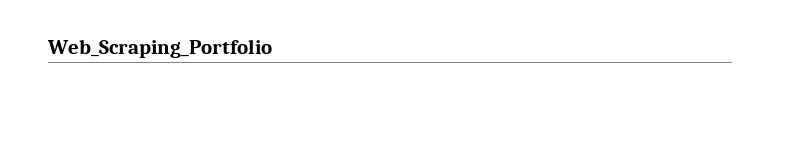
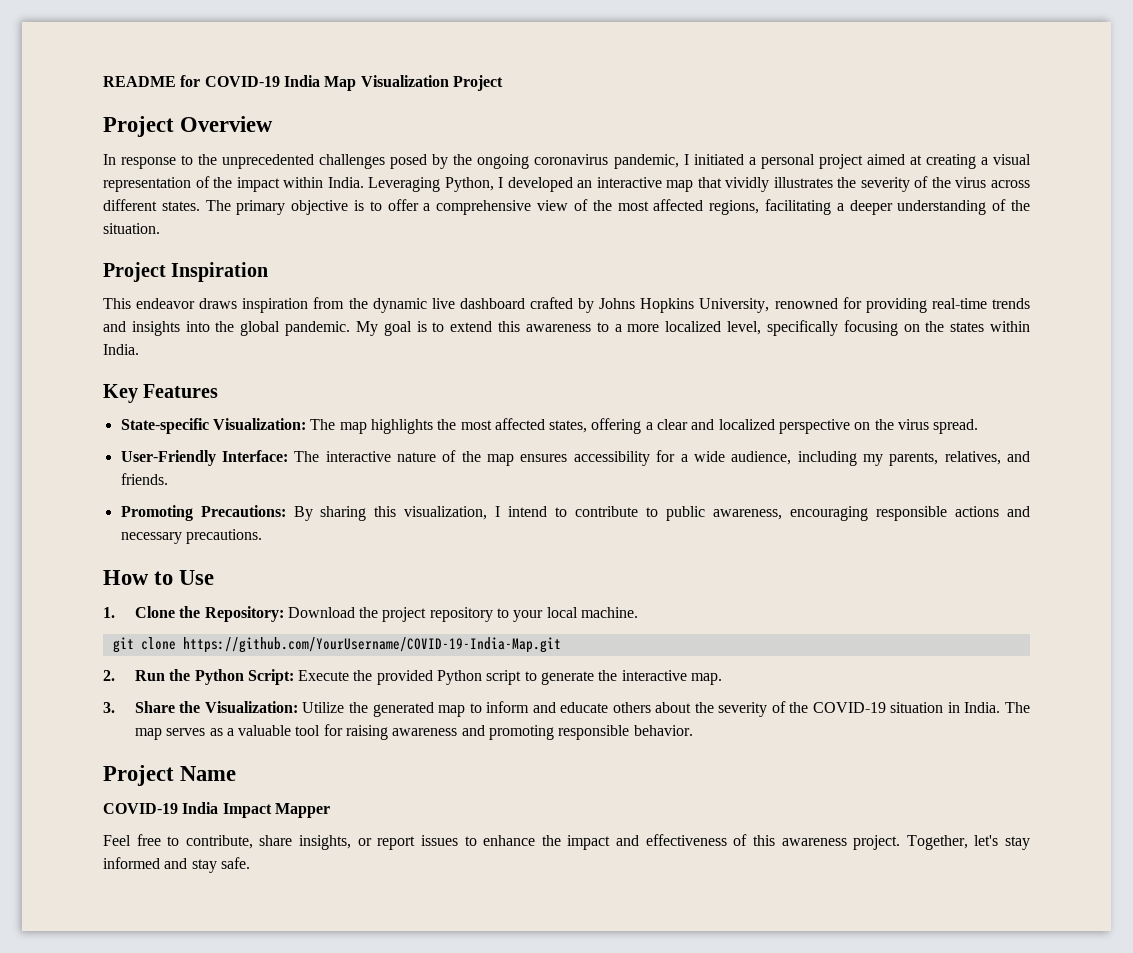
- Web_Scraping_Portfolio
+ README for COVID-19 India Map Visualization Project
+ Project Overview
+ In response to the unprecedented challenges posed by the ongoing coronavirus pandemic, I initiated a personal project aimed at creating a visual representation of the impact within India. Leveraging Python, I developed an interactive map that vividly illustrates the severity of the virus across different states. The primary objective is to offer a comprehensive view of the most affected regions, facilitating a deeper understanding of the situation.
+ Project Inspiration
+ This endeavor draws inspiration from the dynamic live dashboard crafted by Johns Hopkins University, renowned for providing real-time trends and insights into the global pandemic. My goal is to extend this awareness to a more localized level, specifically focusing on the states within India.
+ Key Features
+ State-specific Visualization: The map highlights the most affected states, offering a clear and localized perspective on the virus spread.
+ User-Friendly Interface: The interactive nature of the map ensures accessibility for a wide audience, including my parents, relatives, and friends.
+ Promoting Precautions: By sharing this visualization, I intend to contribute to public awareness, encouraging responsible actions and necessary precautions.
+ How to Use
+ 1. Clone the Repository: Download the project repository to your local machine.
+ git clone https://github.com/YourUsername/COVID-19-India-Map.git
+ 2. Run the Python Script: Execute the provided Python script to generate the interactive map.
+ 3. Share the Visualization: Utilize the generated map to inform and educate others about the severity of the COVID-19 situation in India. The map serves as a valuable tool for raising awareness and promoting responsible behavior.
+ Project Name
+ COVID-19 India Impact Mapper
+ Feel free to contribute, share insights, or report issues to enhance the impact and effectiveness of this awareness project. Together, let's stay informed and stay safe.

